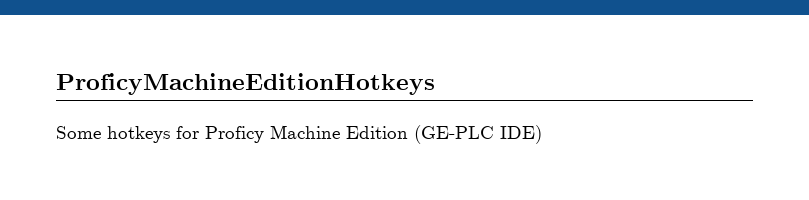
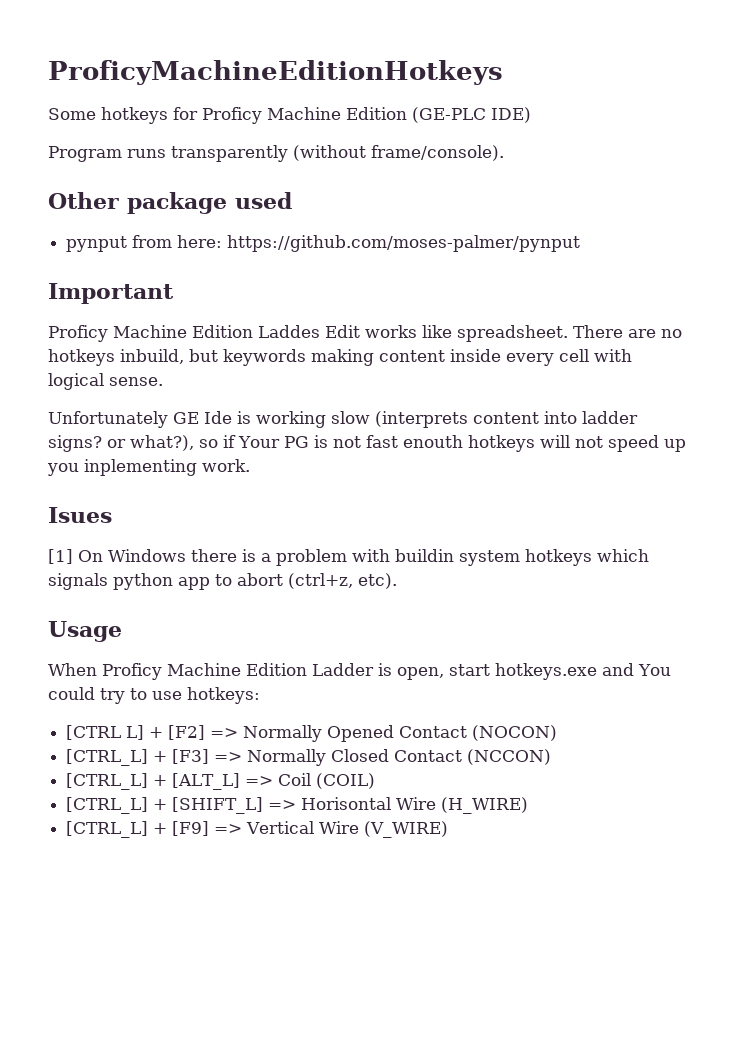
+ Program runs transparently (without frame/console).
+ Other package used
+ pynput from here: https://github.com/moses-palmer/pynput
+ Important
+ Proficy Machine Edition Laddes Edit works like spreadsheet. There are no hotkeys inbuild, but keywords making content inside every cell with logical sense.
+ Unfortunately GE Ide is working slow (interprets content into ladder signs? or what?), so if Your PG is not fast enouth hotkeys will not speed up you inplementing work.
+ Isues
+ [1] On Windows there is a problem with buildin system hotkeys which signals python app to abort (ctrl+z, etc).
+ Usage
+ When Proficy Machine Edition Ladder is open, start hotkeys.exe and You could try to use hotkeys:
+ [CTRL L] + [F2] => Normally Opened Contact (NOCON)
+ [CTRL_L] + [F3] => Normally Closed Contact (NCCON)
+ [CTRL_L] + [ALT_L] => Coil (COIL)
+ [CTRL_L] + [SHIFT_L] => Horisontal Wire (H_WIRE)
+ [CTRL_L] + [F9] => Vertical Wire (V_WIRE)

